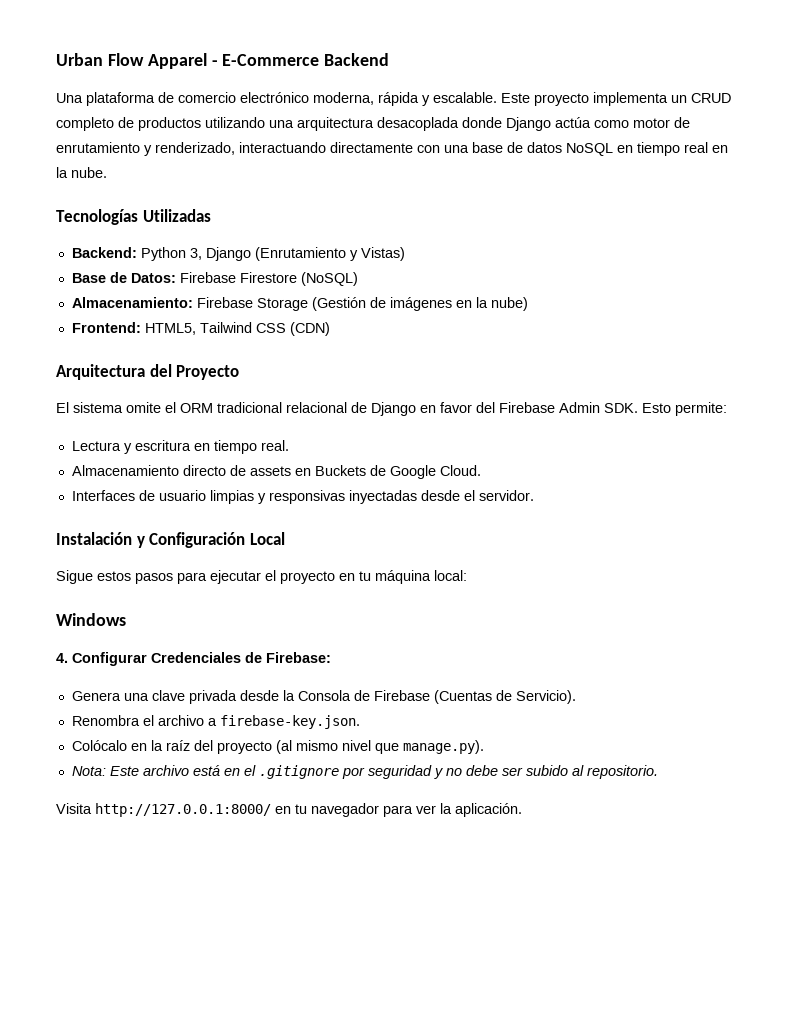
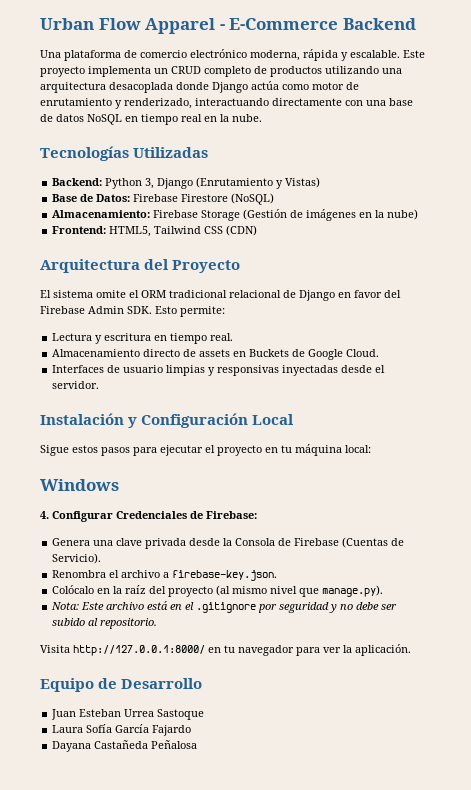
+ Equipo de Desarrollo
+ Juan Esteban Urrea Sastoque
+ Laura Sofía García Fajardo
+ Dayana Castañeda Peñalosa

